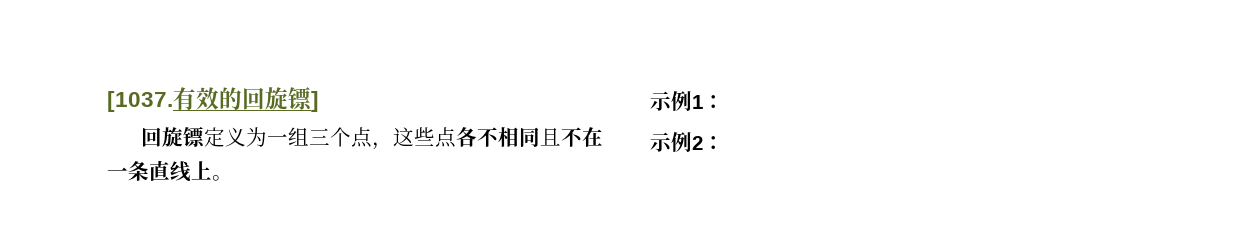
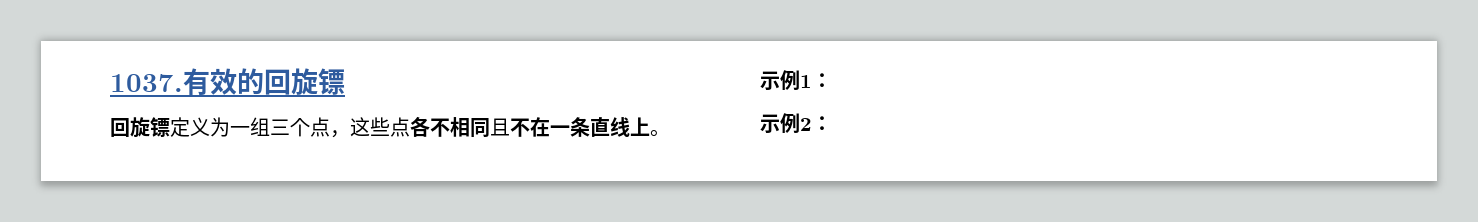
- [1037.
+ 1037.
- 有效的回旋镖]
+ 有效的回旋镖

